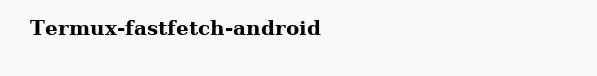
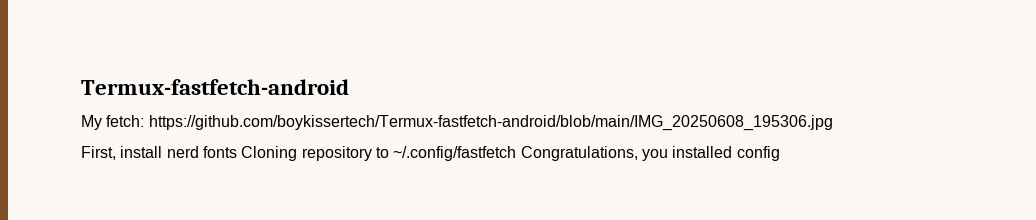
+ My fetch: https://github.com/boykissertech/Termux-fastfetch-android/blob/main/IMG_20250608_195306.jpg
+ First, install nerd fonts Cloning repository to ~/.config/fastfetch Congratulations, you installed config

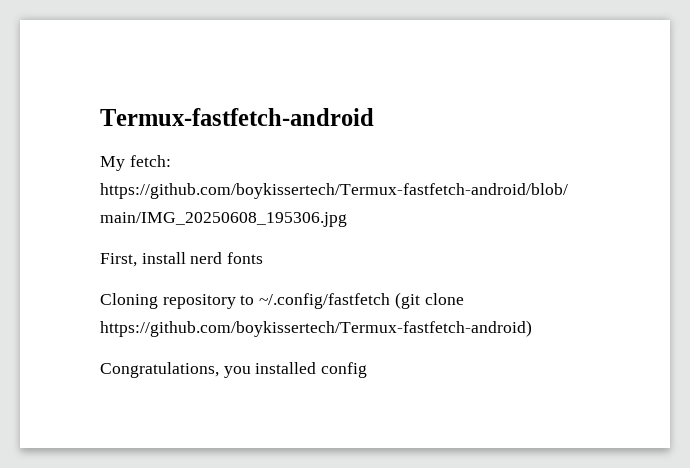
- First, install nerd fonts Cloning repository to ~/.config/fastfetch Congratulations, you installed config
+ First, install nerd fonts
+ Cloning repository to ~/.config/fastfetch (git clone https://github.com/boykissertech/Termux-fastfetch-android)
+ Congratulations, you installed config

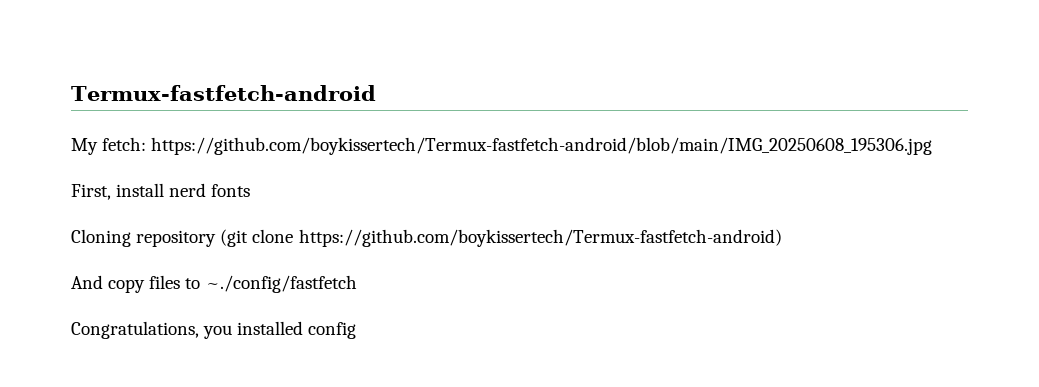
- Cloning repository to ~/.config/fastfetch (git clone https://github.com/boykissertech/Termux-fastfetch-android)
+ Cloning repository (git clone https://github.com/boykissertech/Termux-fastfetch-android)
+ And copy files to ~./config/fastfetch

